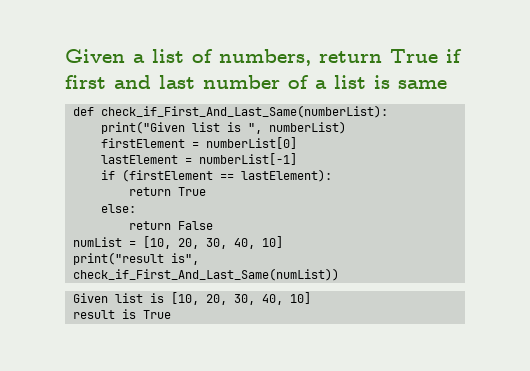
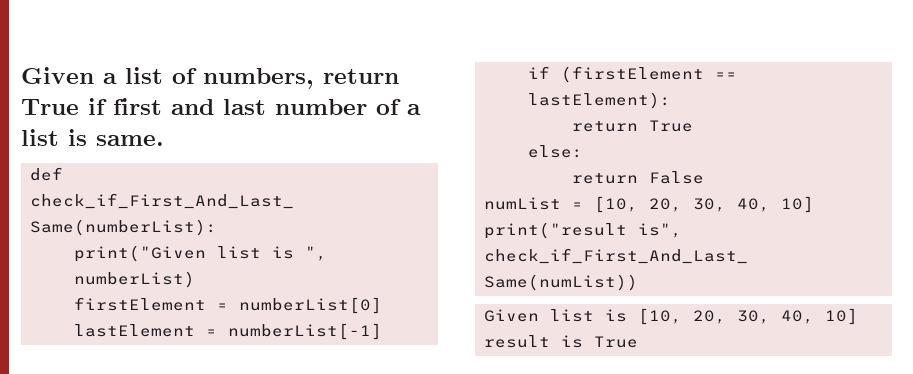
- Given a list of numbers, return True if first and last number of a list is same
+ Given a list of numbers, return True if first and last number of a list is same.

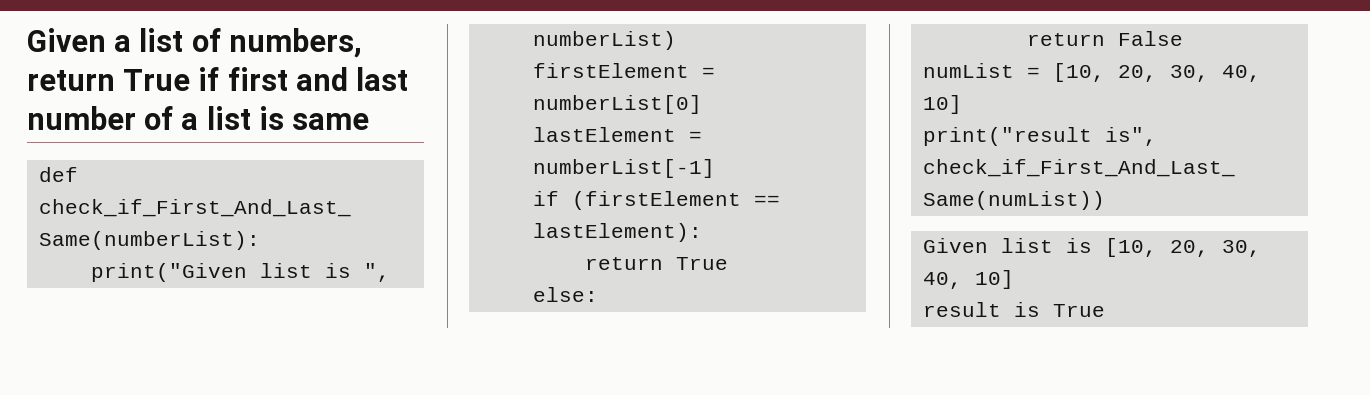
- Given a list of numbers, return True if first and last number of a list is same.
+ Given a list of numbers, return True if first and last number of a list is same

